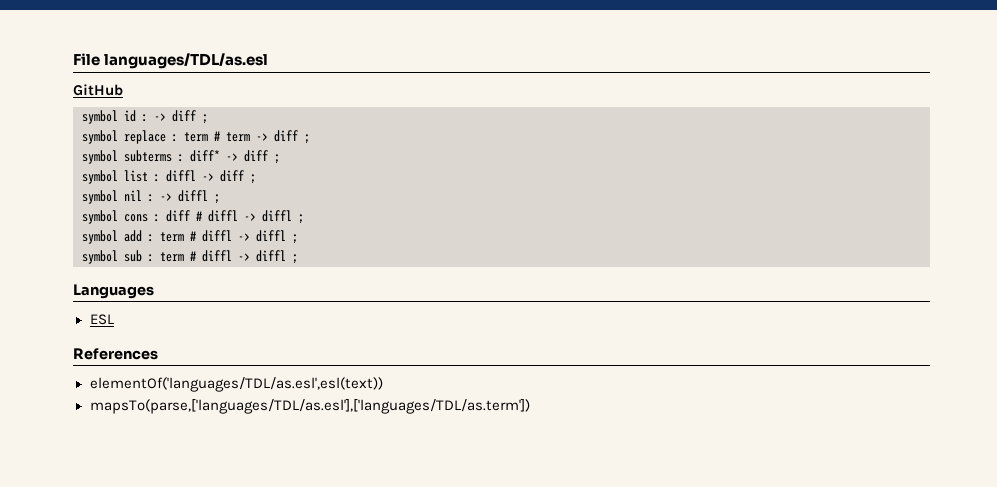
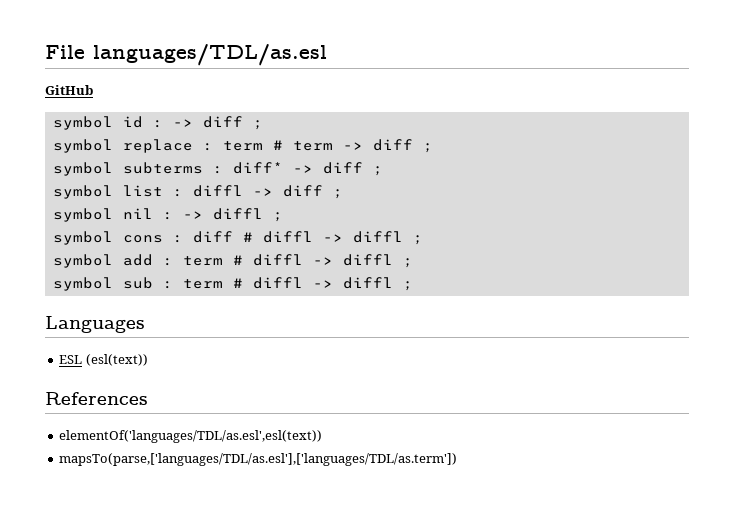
- ESL
+ ESL (esl(text))

